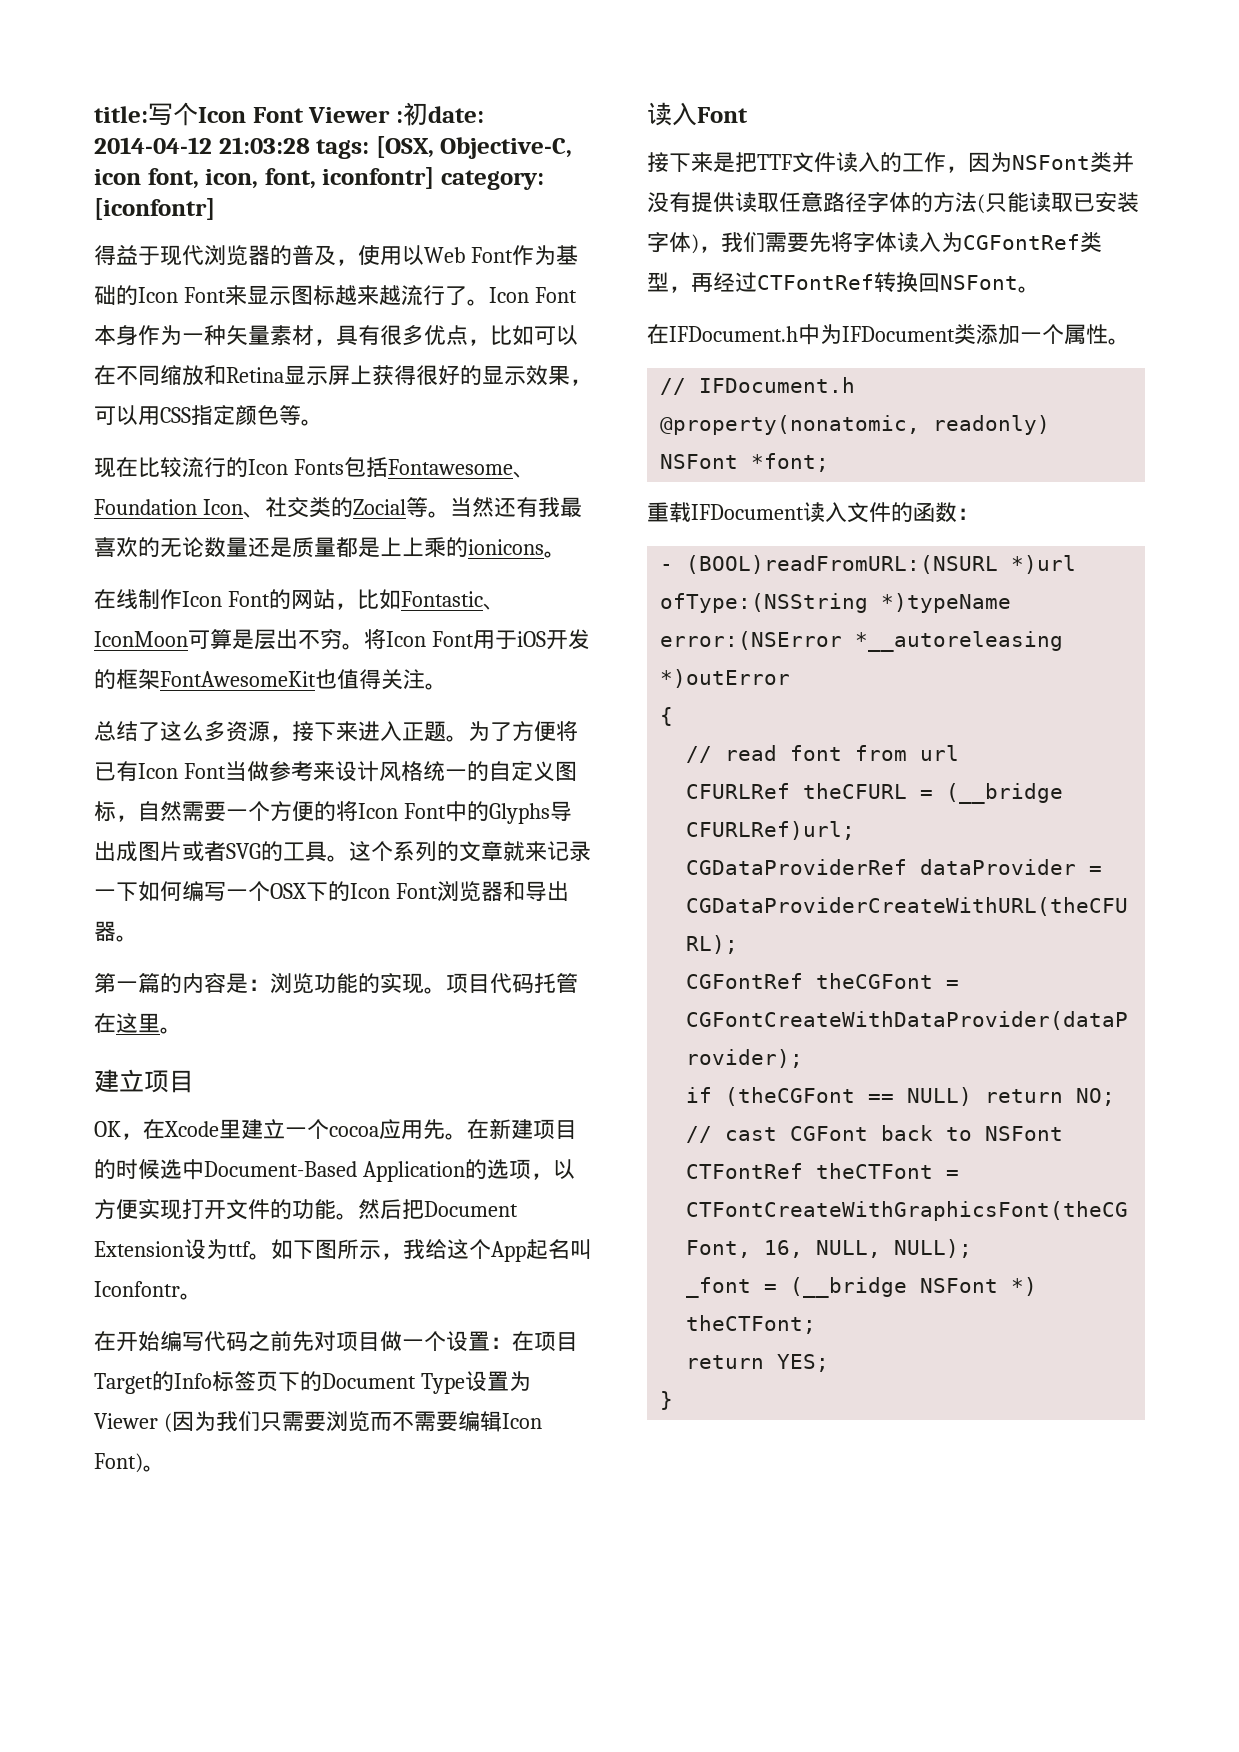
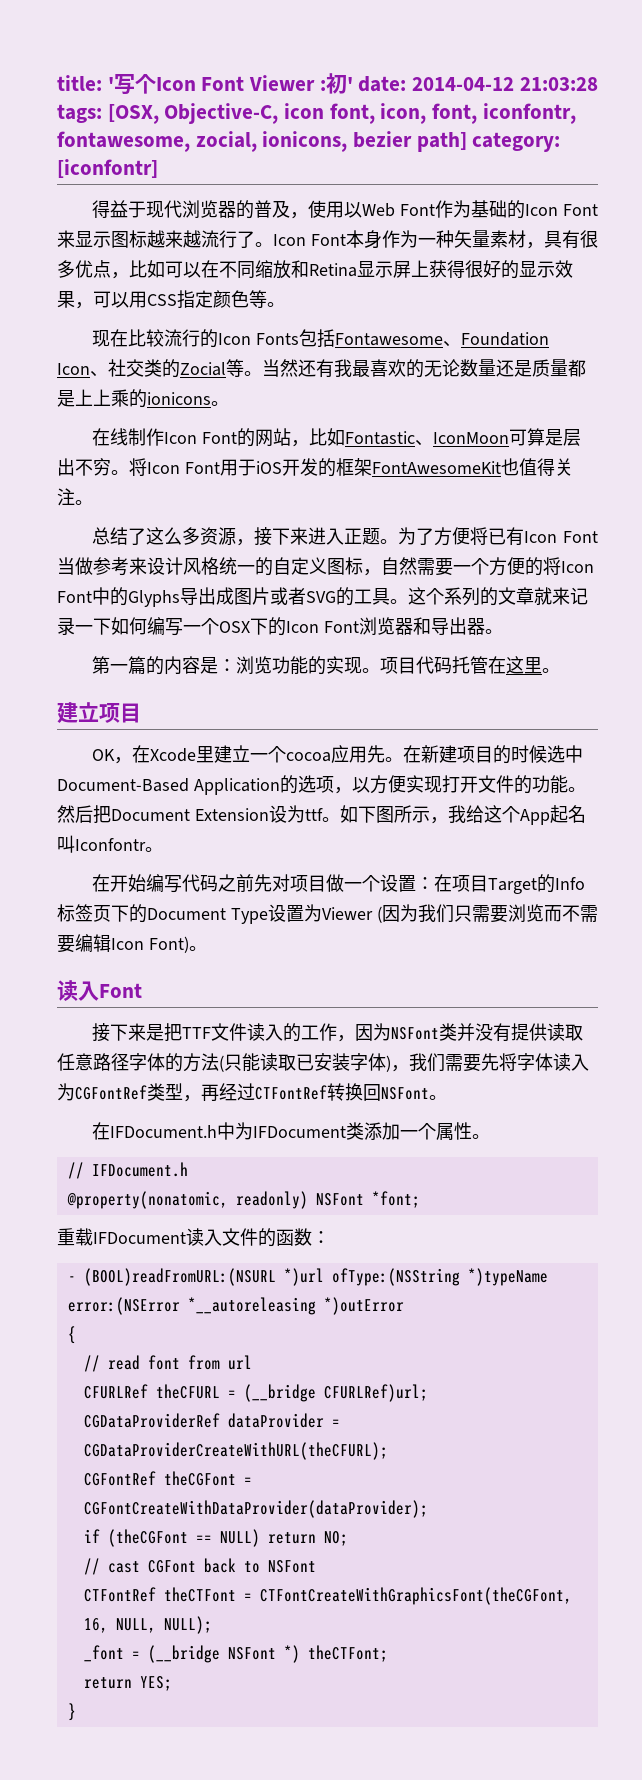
- title:写个Icon Font Viewer :初date: 2014-04-12 21:03:28 tags: [OSX, Objective-C, icon font, icon, font, iconfontr] category: [iconfontr]
+ title: '写个Icon Font Viewer :初' date: 2014-04-12 21:03:28 tags: [OSX, Objective-C, icon font, icon, font, iconfontr, fontawesome, zocial, ionicons, bezier path] category: [iconfontr]

